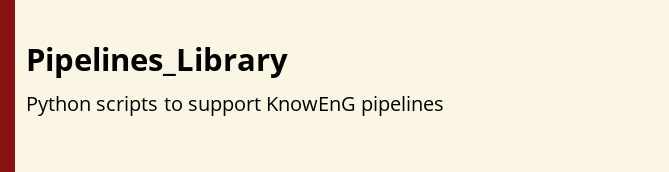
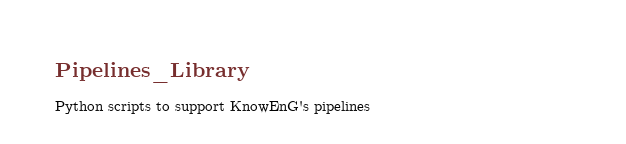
- Python scripts to support KnowEnG pipelines
+ Python scripts to support KnowEnG's pipelines

